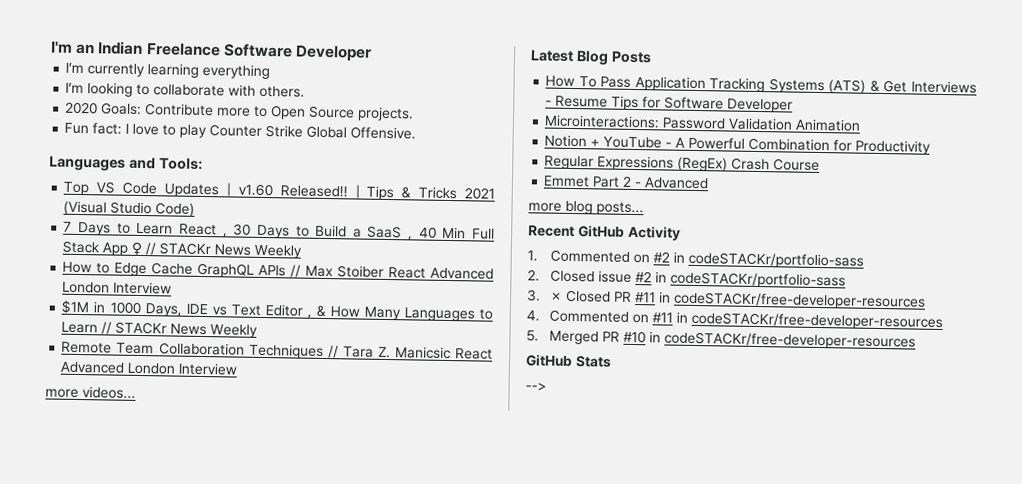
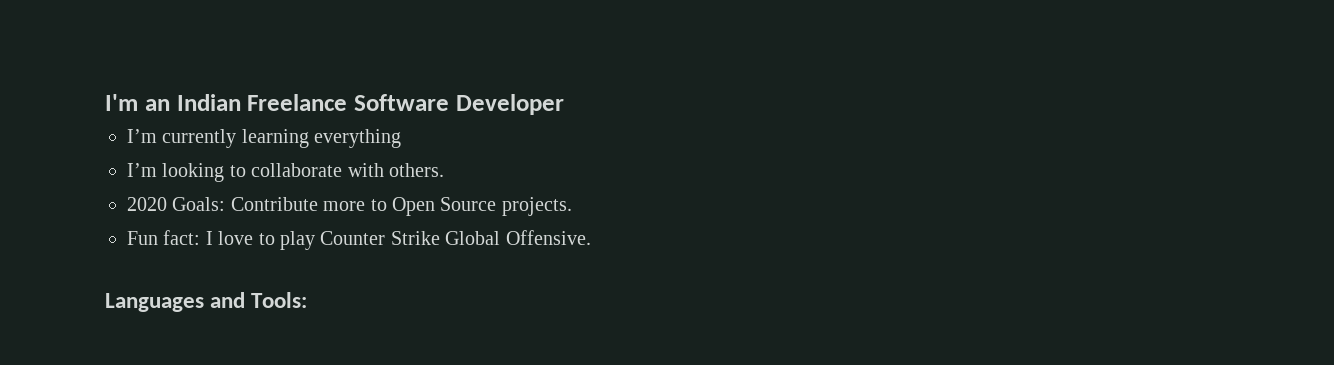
- Top VS Code Updates | v1.60 Released!! | Tips & Tricks 2021 (Visual Studio Code)
- 7 Days to Learn React , 30 Days to Build a SaaS , 40 Min Full Stack App ♀ // STACKr News Weekly
- How to Edge Cache GraphQL APIs // Max Stoiber React Advanced London Interview
- $1M in 1000 Days, IDE vs Text Editor , & How Many Languages to Learn // STACKr News Weekly
- Remote Team Collaboration Techniques // Tara Z. Manicsic React Advanced London Interview
- more videos...
- Latest Blog Posts
- How To Pass Application Tracking Systems (ATS) & Get Interviews - Resume Tips for Software Developer
- Microinteractions: Password Validation Animation
- Notion + YouTube - A Powerful Combination for Productivity
- Regular Expressions (RegEx) Crash Course
- Emmet Part 2 - Advanced
- more blog posts...
- Recent GitHub Activity
- 1. Commented on #2 in codeSTACKr/portfolio-sass
- 2. Closed issue #2 in codeSTACKr/portfolio-sass
- 3. ✗ Closed PR #11 in codeSTACKr/free-developer-resources
- 4. Commented on #11 in codeSTACKr/free-developer-resources
- 5. Merged PR #10 in codeSTACKr/free-developer-resources
- GitHub Stats
- -->

